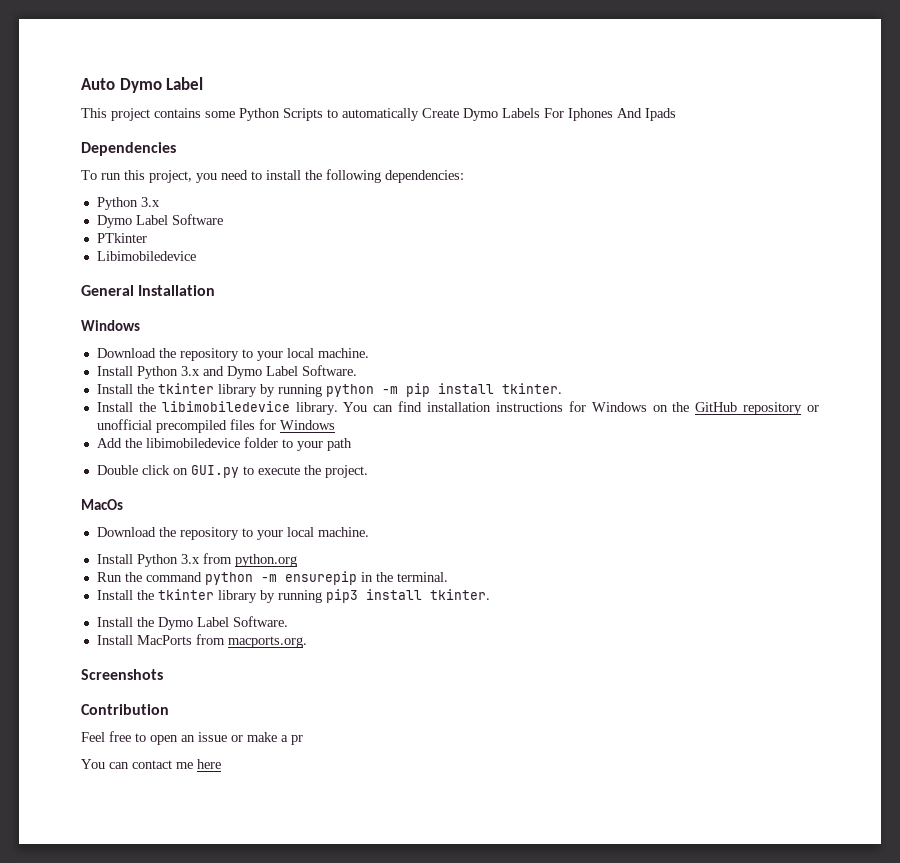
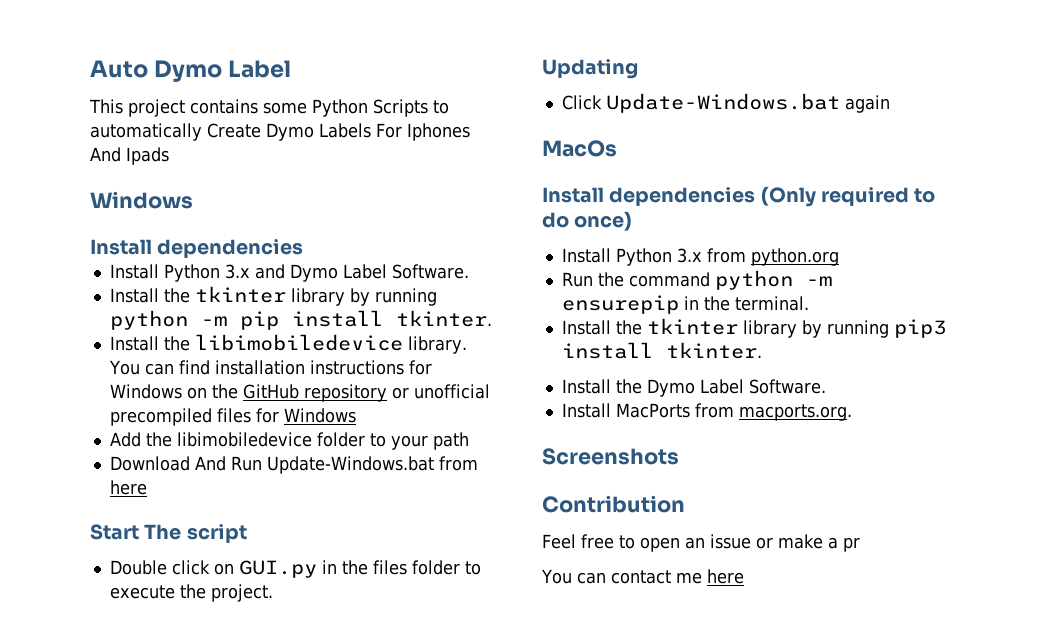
  This project contains some Python Scripts to automatically Create Dymo Labels For Iphones And Ipads
- Dependencies
- To run this project, you need to install the following dependencies:
- Python 3.x
- Dymo Label Software
- PTkinter
- Libimobiledevice
- General Installation
  Windows
- Download the repository to your local machine.
+ Install dependencies
+ Download And Run Update-Windows.bat from here
+ Start The script
- Double click on GUI.py to execute the project.
+ Double click on GUI.py in the files folder to execute the project.
+ Updating
+ Click Update-Windows.bat again
  MacOs
- Download the repository to your local machine.
+ Install dependencies (Only required to do once)

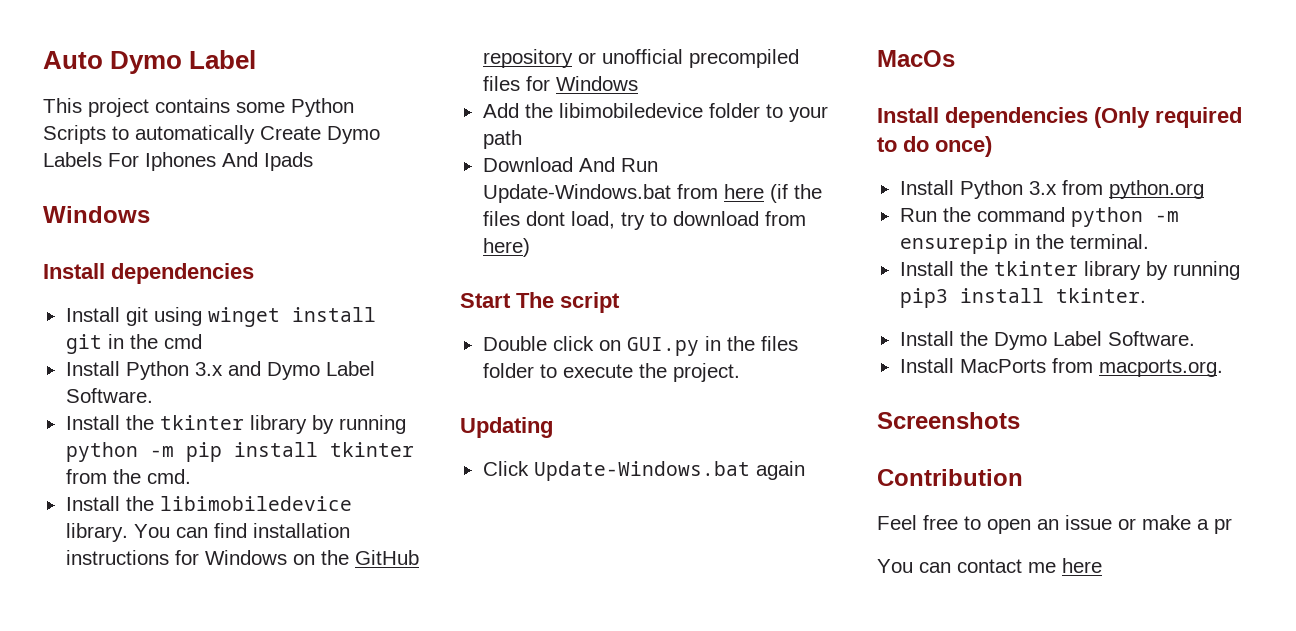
+ Install git using winget install git in the cmd
- Install the tkinter library by running python -m pip install tkinter.
+ Install the tkinter library by running python -m pip install tkinter from the cmd.
- Download And Run Update-Windows.bat from here
+ Download And Run Update-Windows.bat from here (if the files dont load, try to download from here)

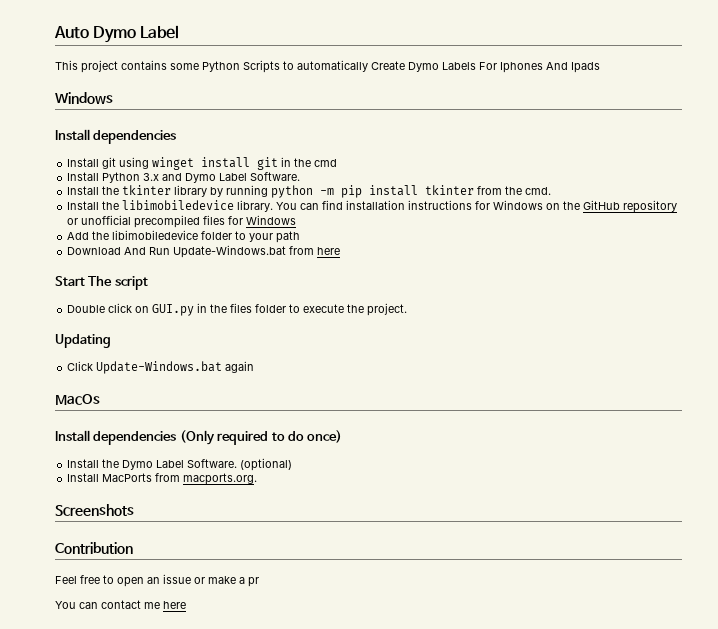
- Download And Run Update-Windows.bat from here (if the files dont load, try to download from here)
+ Download And Run Update-Windows.bat from here
- Install Python 3.x from python.org
- Run the command python -m ensurepip in the terminal.
- Install the tkinter library by running pip3 install tkinter.
+ (optional)

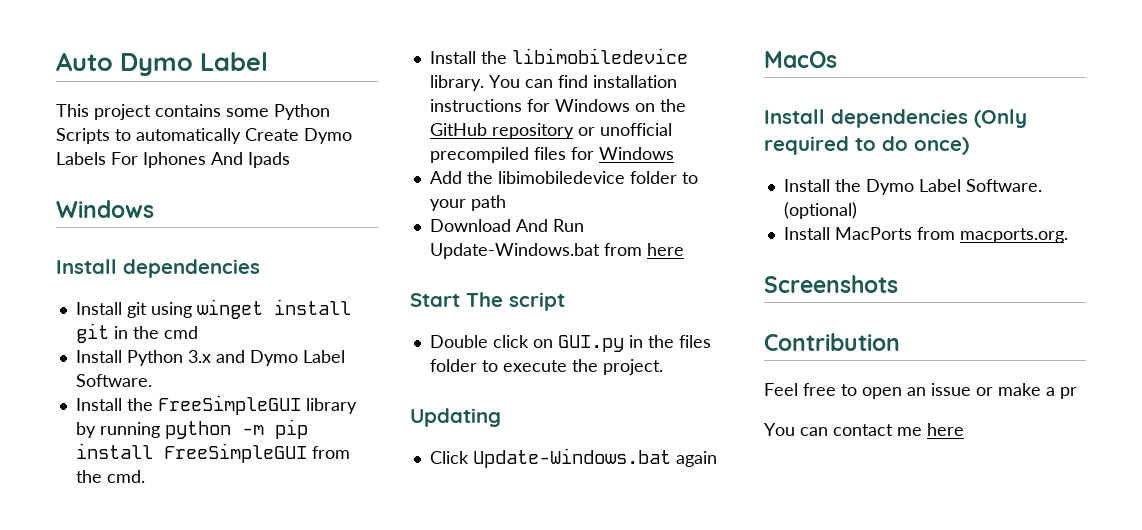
- Install the tkinter library by running python -m pip install tkinter from the cmd.
+ Install the FreeSimpleGUI library by running python -m pip install FreeSimpleGUI from the cmd.

